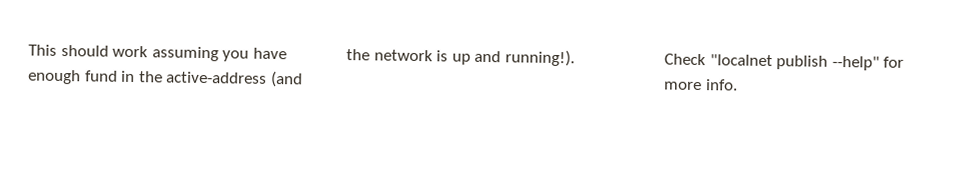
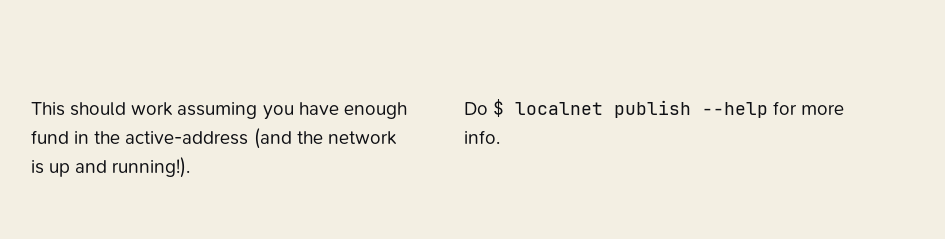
- Check "localnet publish --help" for more info.
+ Do $ localnet publish --help for more info.

